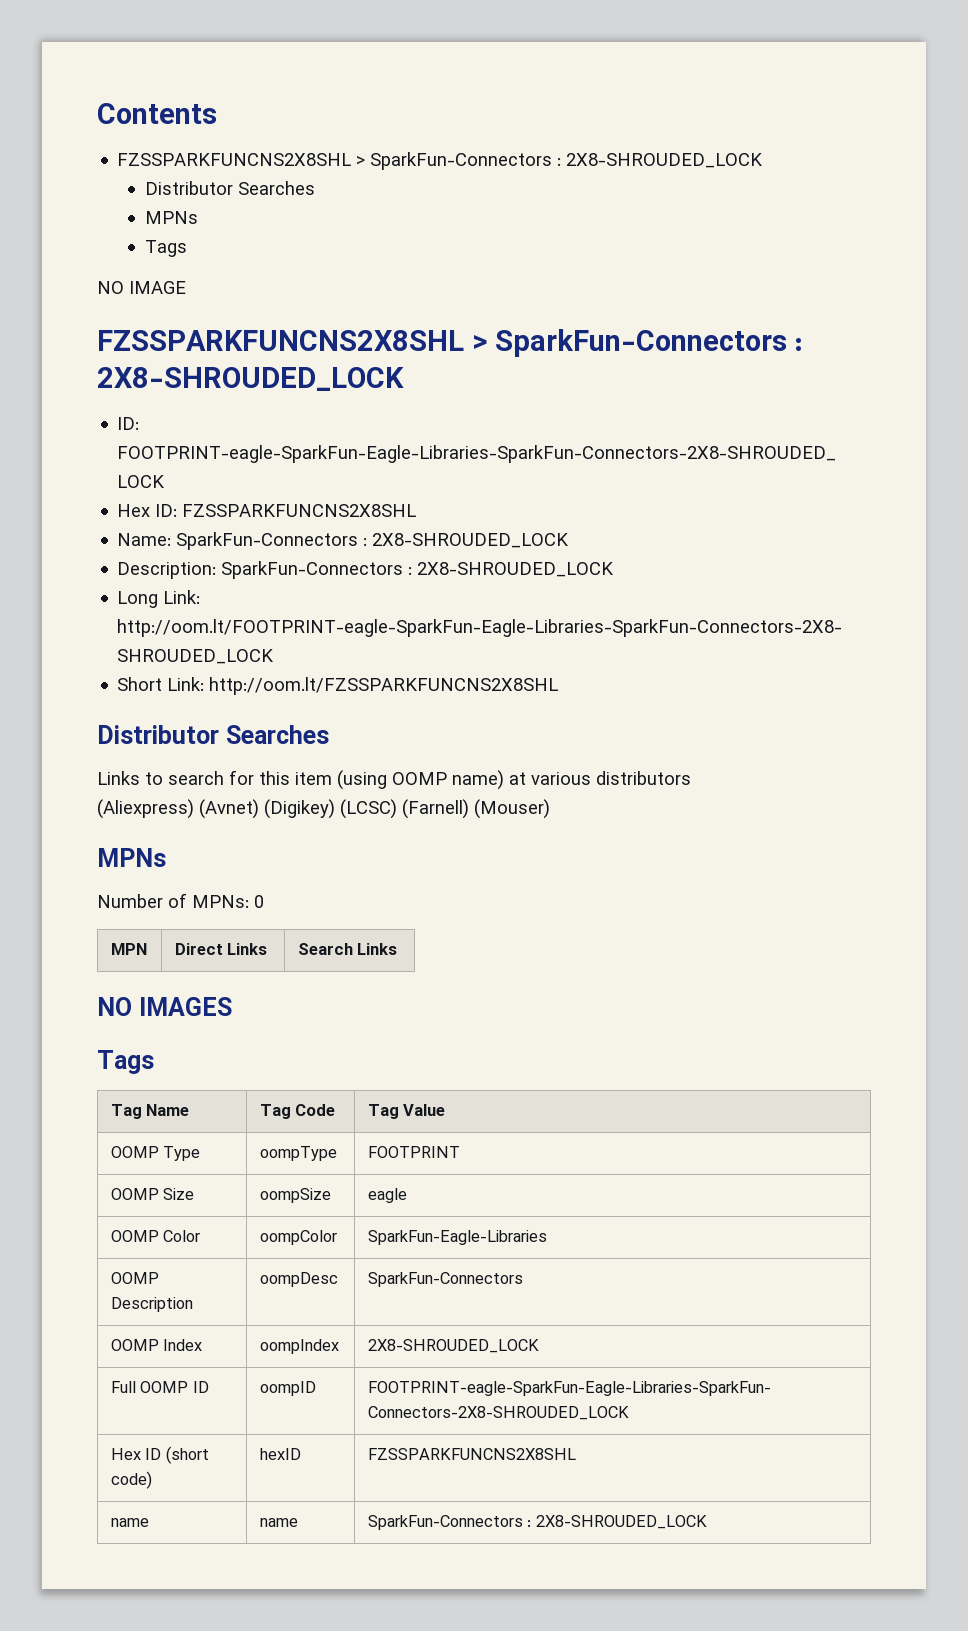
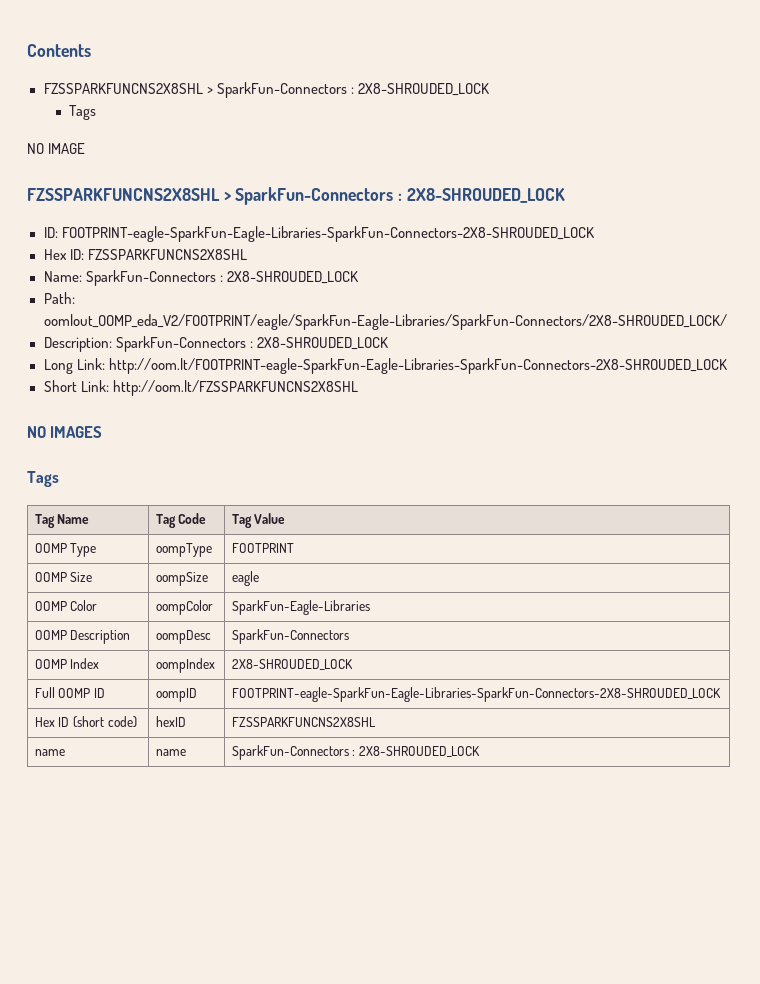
  Contents
  FZSSPARKFUNCNS2X8SHL > SparkFun-Connectors : 2X8-SHROUDED_LOCK
- Distributor Searches
- MPNs
+ Path: oomlout_OOMP_eda_V2/FOOTPRINT/eagle/SparkFun-Eagle-Libraries/SparkFun-Connectors/2X8-SHROUDED_LOCK/
  Short Link: http://oom.lt/FZSSPARKFUNCNS2X8SHL
- Distributor Searches
- Links to search for this item (using OOMP name) at various distributors
- (Aliexpress) (Avnet) (Digikey) (LCSC) (Farnell) (Mouser)
- MPNs
- Number of MPNs: 0
- MPN | Direct Links | Search Links

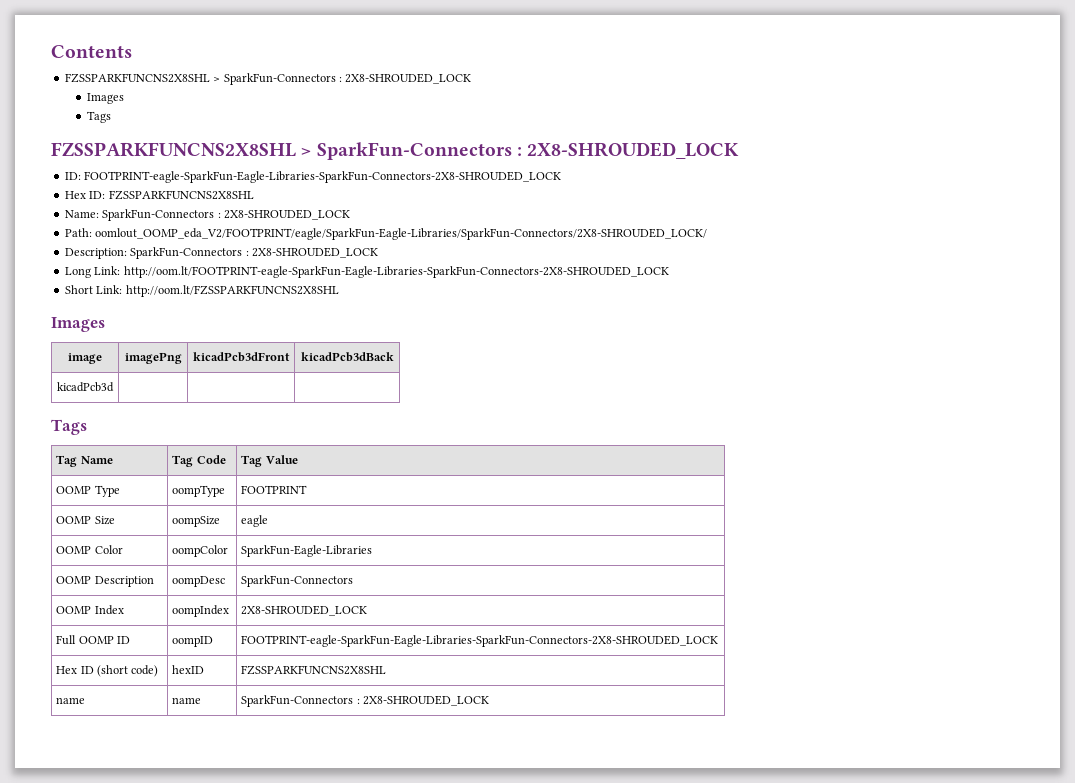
  Contents
  FZSSPARKFUNCNS2X8SHL > SparkFun-Connectors : 2X8-SHROUDED_LOCK
+ Images
  Tags
- NO IMAGE
  Short Link: http://oom.lt/FZSSPARKFUNCNS2X8SHL
- NO IMAGES
+ Images
+ image | imagePng | kicadPcb3dFront | kicadPcb3dBack
+ kicadPcb3d | | |

